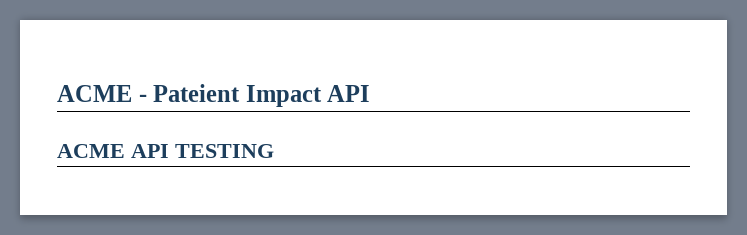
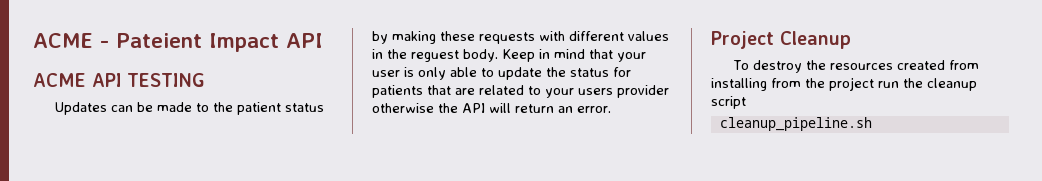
+ Updates can be made to the patient status by making these requests with different values in the reguest body. Keep in mind that your user is only able to update the status for patients that are related to your users provider otherwise the API will return an error.
+ Project Cleanup
+ To destroy the resources created from installing from the project run the cleanup script
+ cleanup_pipeline.sh

